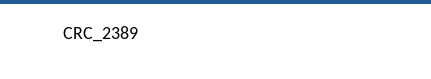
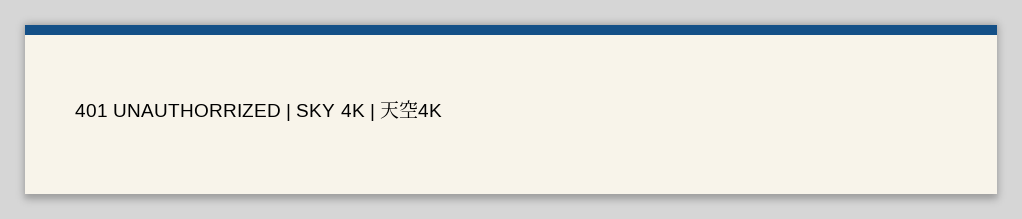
- CRC_2389
+ 401 UNAUTHORRIZED | SKY 4K | 天空4K

